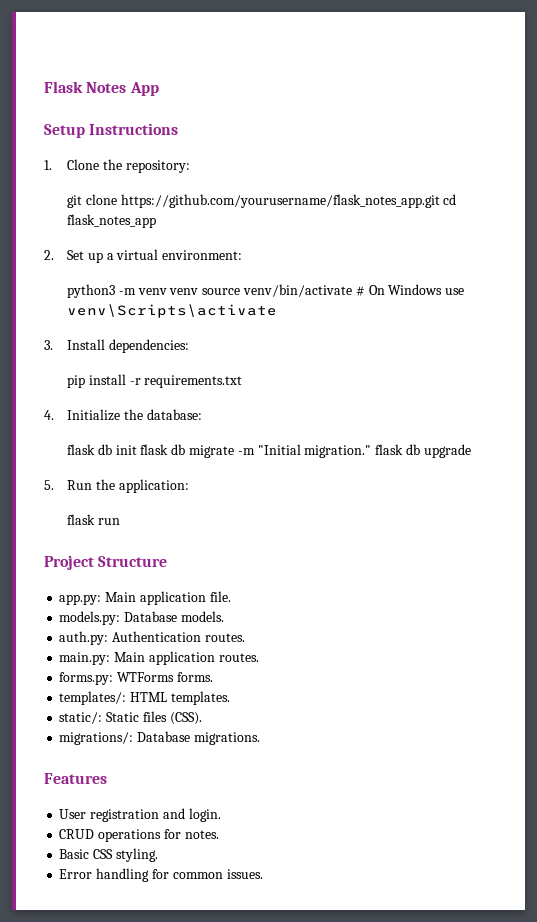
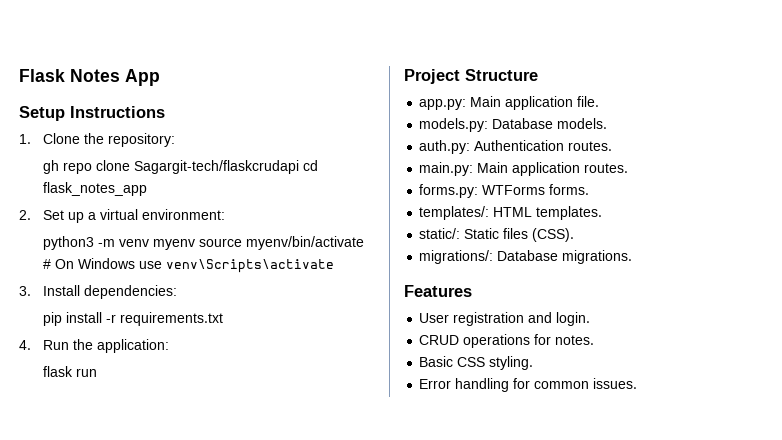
- git clone https://github.com/yourusername/flask_notes_app.git cd flask_notes_app
+ gh repo clone Sagargit-tech/flaskcrudapi cd flask_notes_app
- python3 -m venv venv source venv/bin/activate # On Windows use venv\Scripts\activate
+ python3 -m venv myenv source myenv/bin/activate # On Windows use venv\Scripts\activate
- 4. Initialize the database:
- flask db init flask db migrate -m "Initial migration." flask db upgrade
- 5. Run the application:
+ 4. Run the application:

